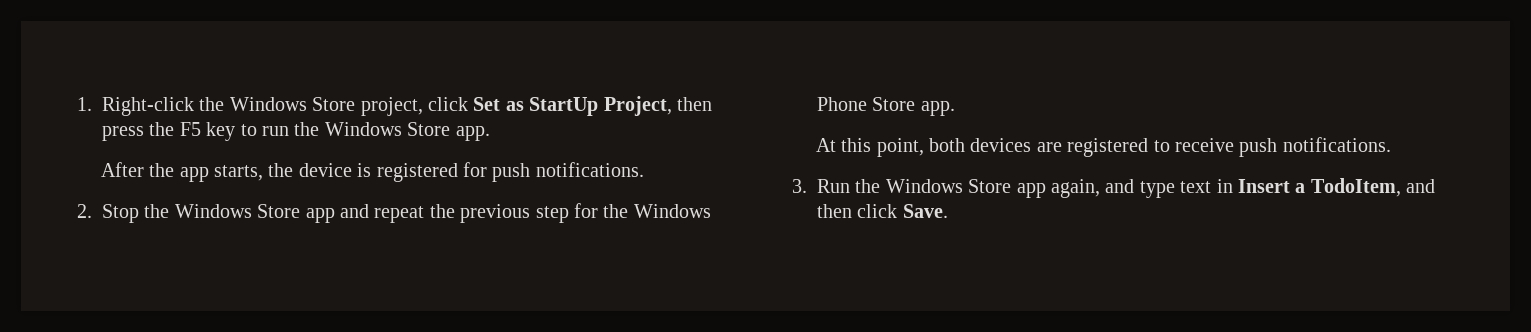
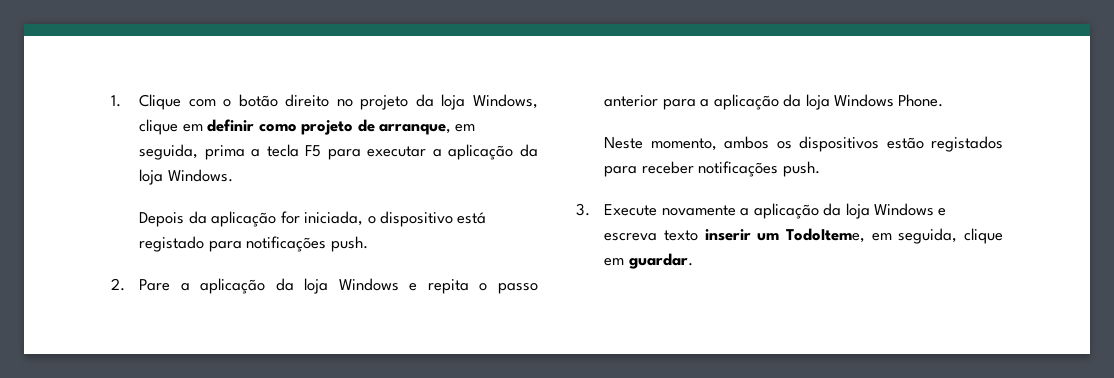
- 1. Right-click the Windows Store project, click Set as StartUp Project, then press the F5 key to run the Windows Store app.
- After the app starts, the device is registered for push notifications.
- 2. Stop the Windows Store app and repeat the previous step for the Windows Phone Store app.
- At this point, both devices are registered to receive push notifications.
- 3. Run the Windows Store app again, and type text in Insert a TodoItem, and then click Save.
+ 1. Clique com o botão direito no projeto da loja Windows, clique em definir como projeto de arranque, em seguida, prima a tecla F5 para executar a aplicação da loja Windows.
+ Depois da aplicação for iniciada, o dispositivo está registado para notificações push.
+ 2. Pare a aplicação da loja Windows e repita o passo anterior para a aplicação da loja Windows Phone.
+ Neste momento, ambos os dispositivos estão registados para receber notificações push.
+ 3. Execute novamente a aplicação da loja Windows e escreva texto inserir um TodoIteme, em seguida, clique em guardar.

